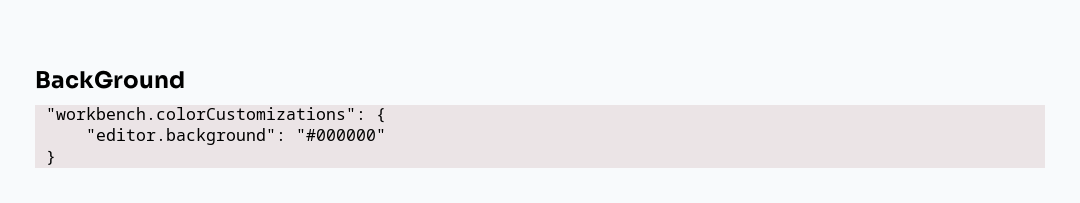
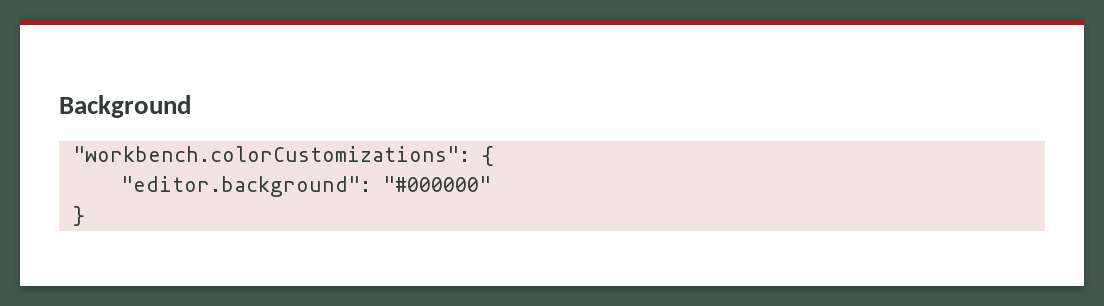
- BackGround
+ Background

